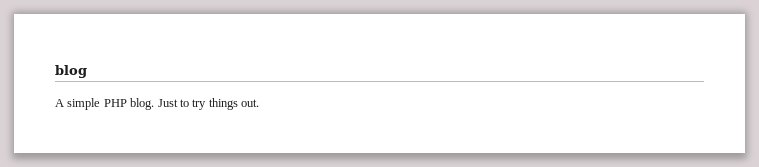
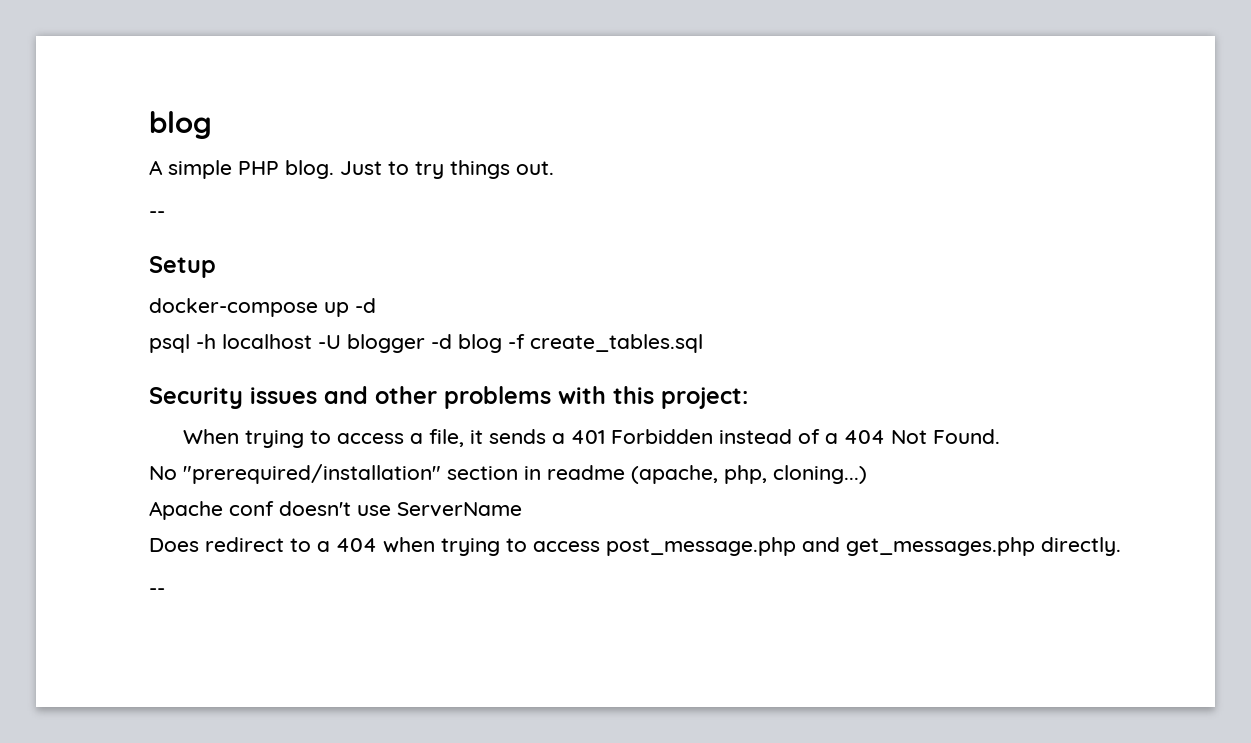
  Just to try things out.
+ --
+ Setup
+ docker-compose up -d
+ psql -h localhost -U blogger -d blog -f create_tables.sql
+ Security issues and other problems with this project:
+ When trying to access a file, it sends a 401 Forbidden instead of a 404 Not Found.
+ No "prerequired/installation" section in readme (apache, php, cloning...)
+ Apache conf doesn't use ServerName
+ Does redirect to a 404 when trying to access post_message.php and get_messages.php directly.
+ --

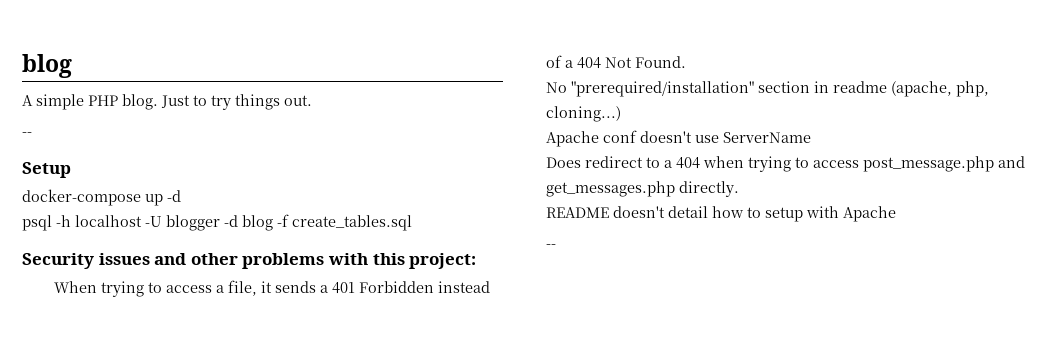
+ README doesn't detail how to setup with Apache

